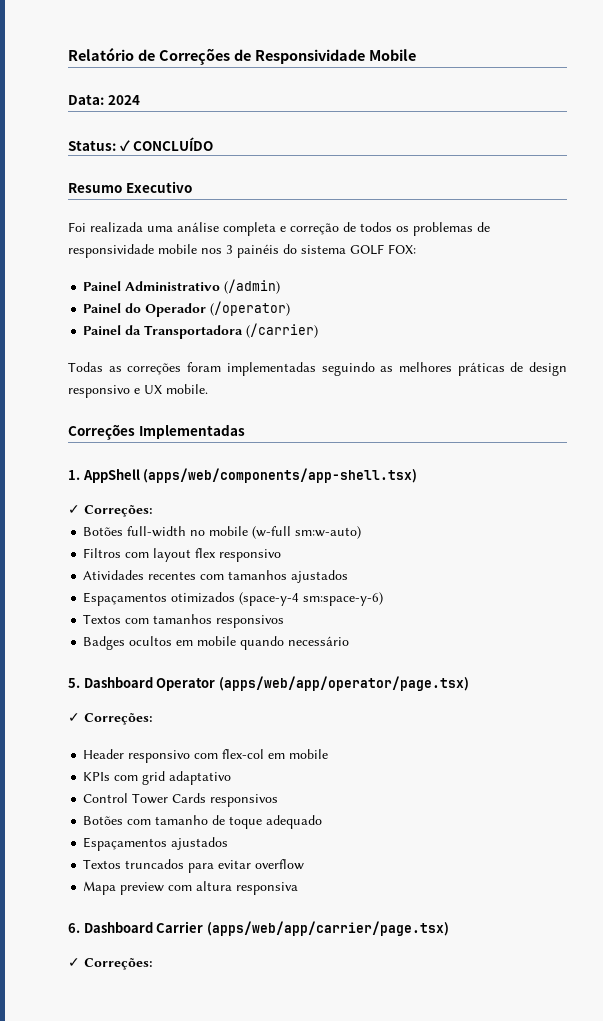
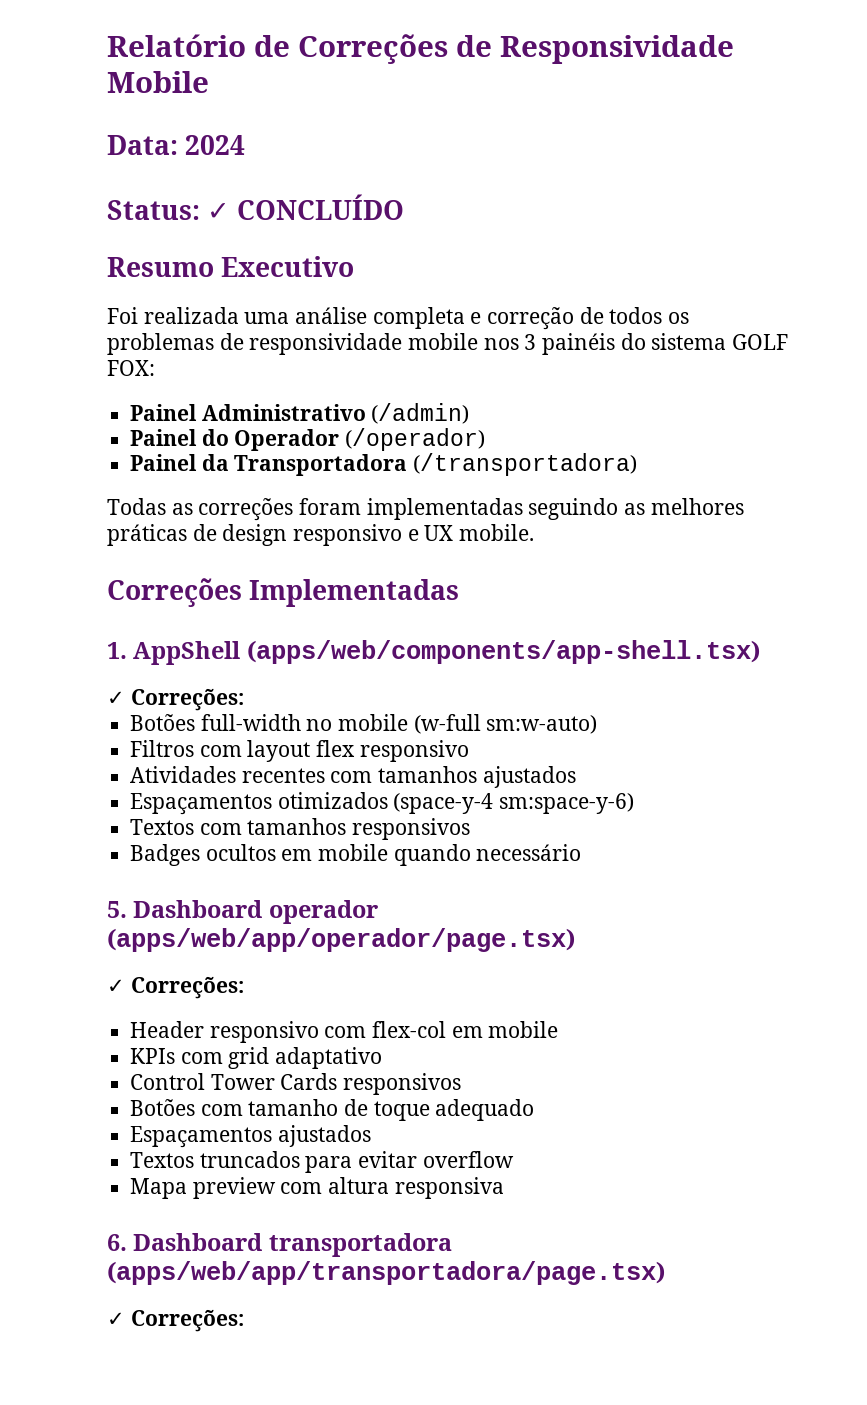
- Painel do Operador (/operator)
+ Painel do Operador (/operador)
- Painel da Transportadora (/carrier)
+ Painel da Transportadora (/transportadora)
- 5. Dashboard Operator (apps/web/app/operator/page.tsx)
+ 5. Dashboard operador (apps/web/app/operador/page.tsx)
- 6. Dashboard Carrier (apps/web/app/carrier/page.tsx)
+ 6. Dashboard transportadora (apps/web/app/transportadora/page.tsx)

